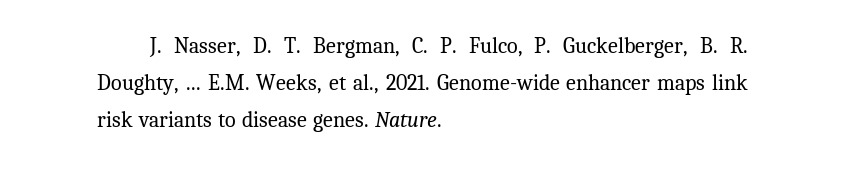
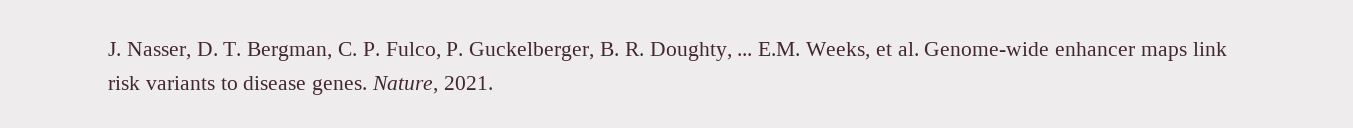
- E.M. Weeks, et al., 2021. Genome-wide enhancer maps link risk variants to disease genes.
+ E.M. Weeks, et al. Genome-wide enhancer maps link risk variants to disease genes.
- Nature.
+ Nature, 2021.

